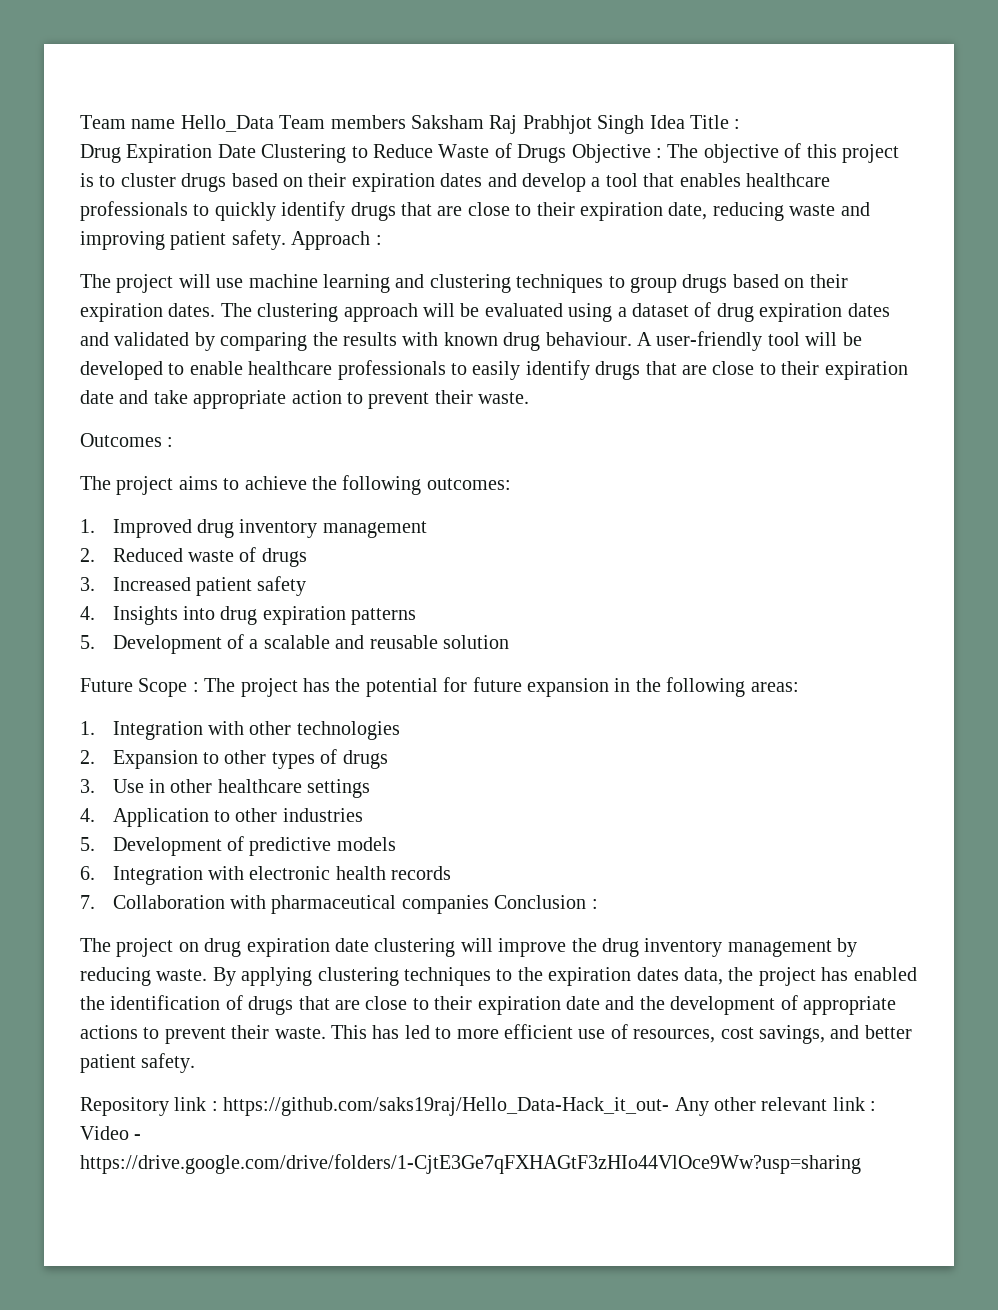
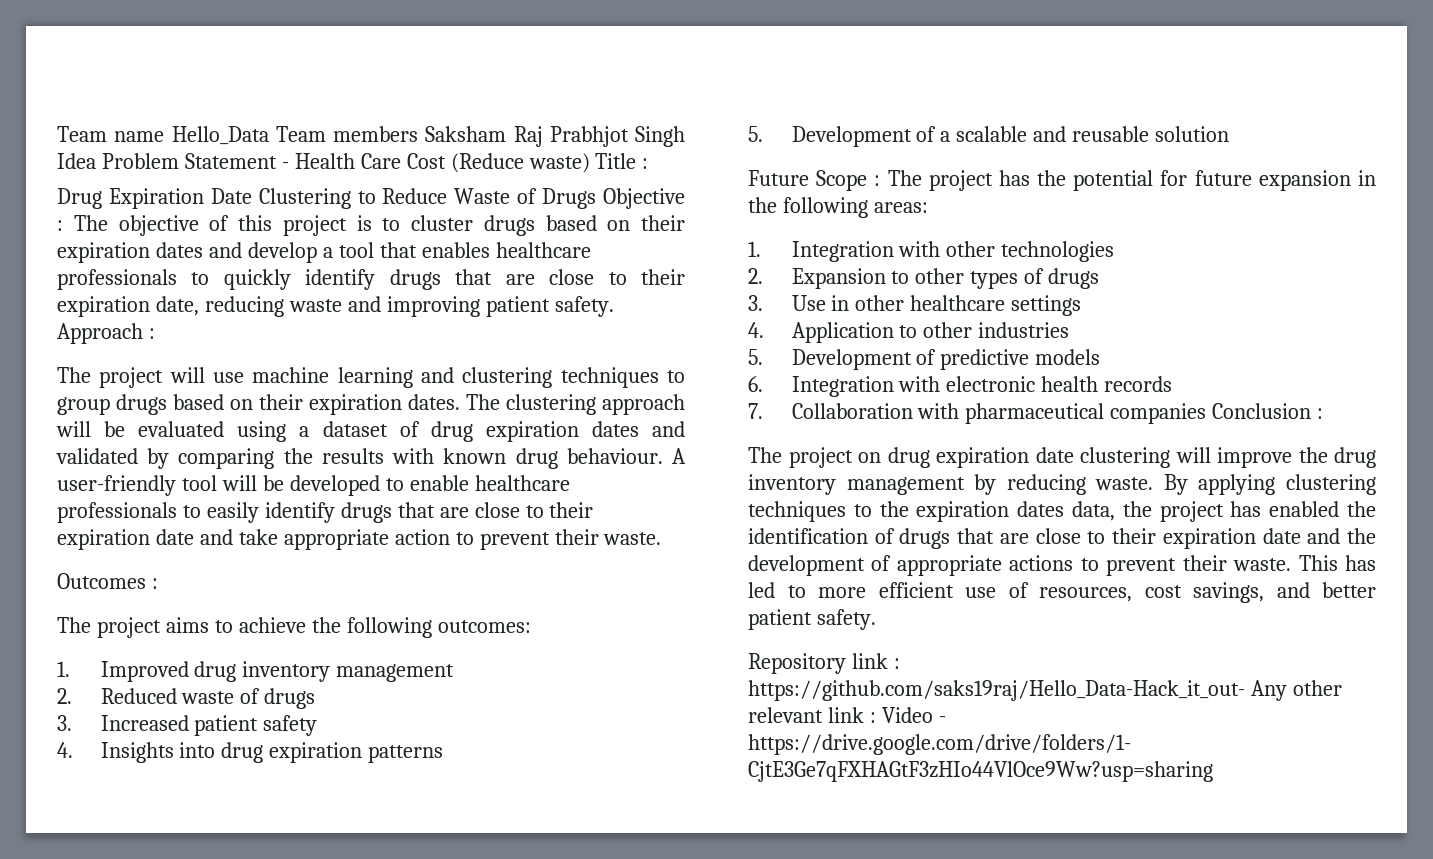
- Team name Hello_Data Team members Saksham Raj Prabhjot Singh Idea Title :
+ Team name Hello_Data Team members Saksham Raj Prabhjot Singh Idea Problem Statement - Health Care Cost (Reduce waste) Title :

